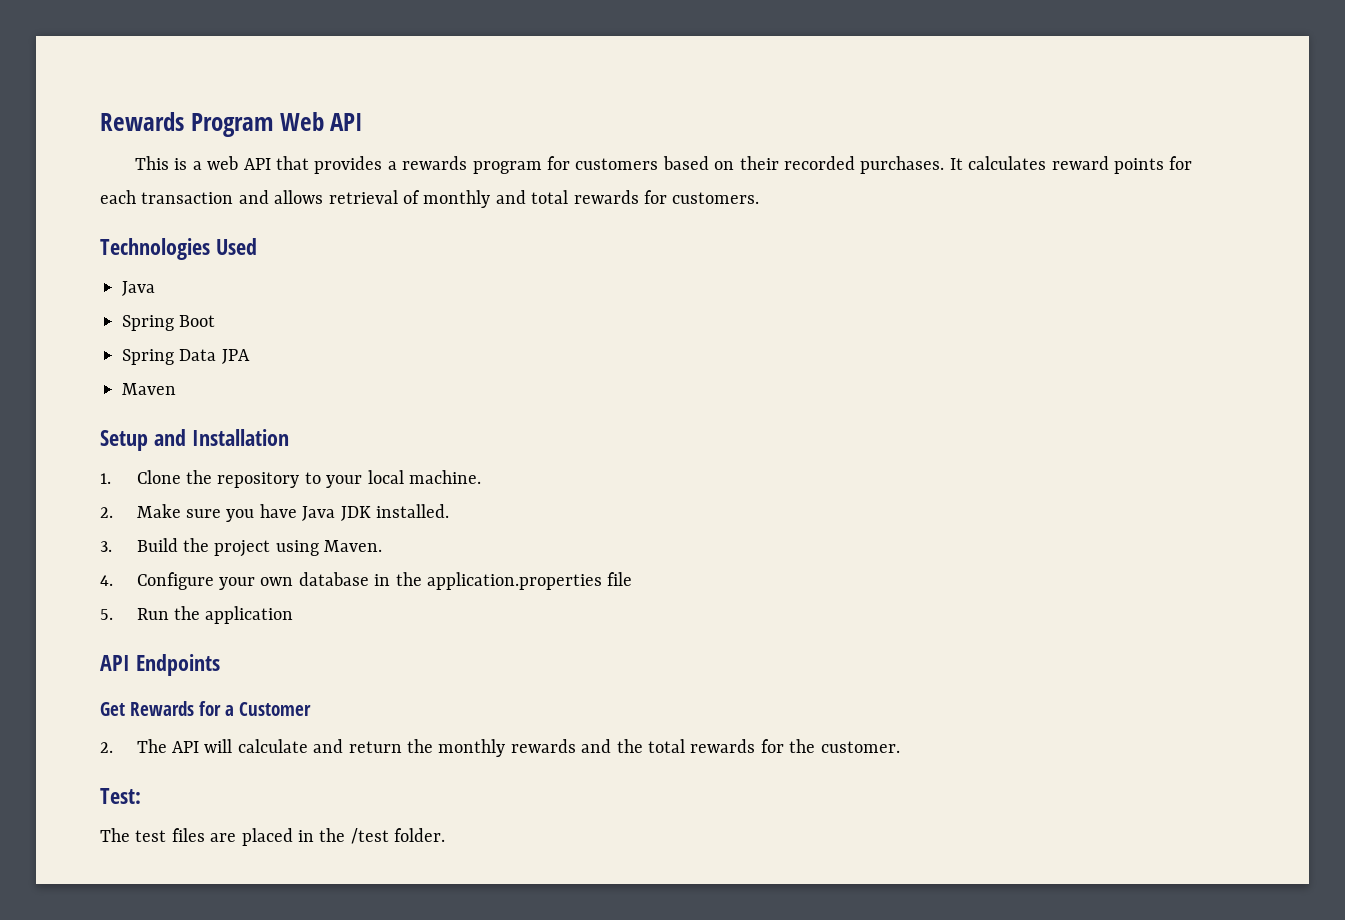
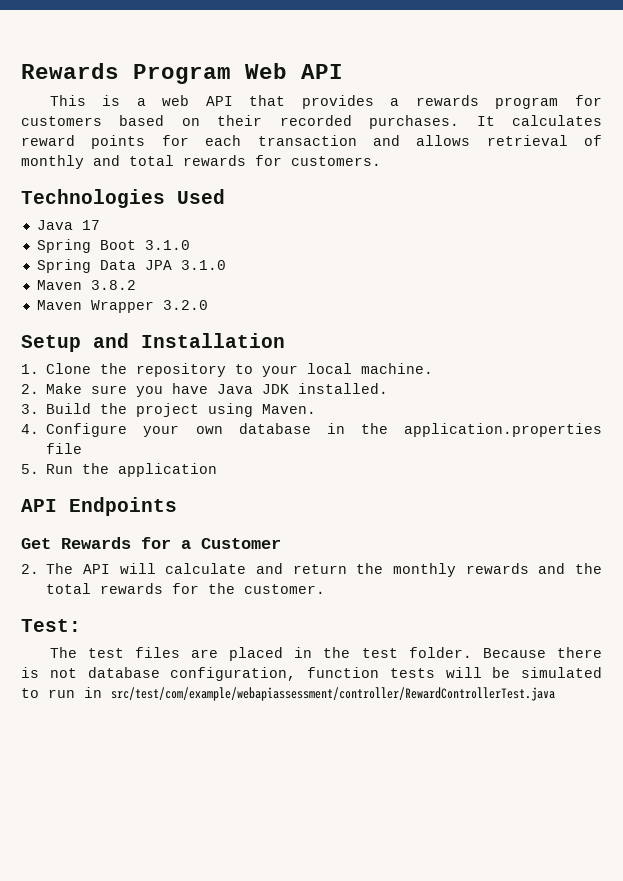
  Technologies Used
- Java
+ Java 17
- Spring Boot
+ Spring Boot 3.1.0
- Spring Data JPA
- Maven
+ Spring Data JPA 3.1.0
+ Maven 3.8.2
+ Maven Wrapper 3.2.0
- The test files are placed in the /test folder.
+ The test files are placed in the test folder. Because there is not database configuration, function tests will be simulated to run in src/test/com/example/webapiassessment/controller/RewardControllerTest.java

